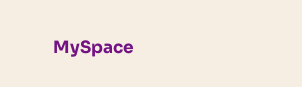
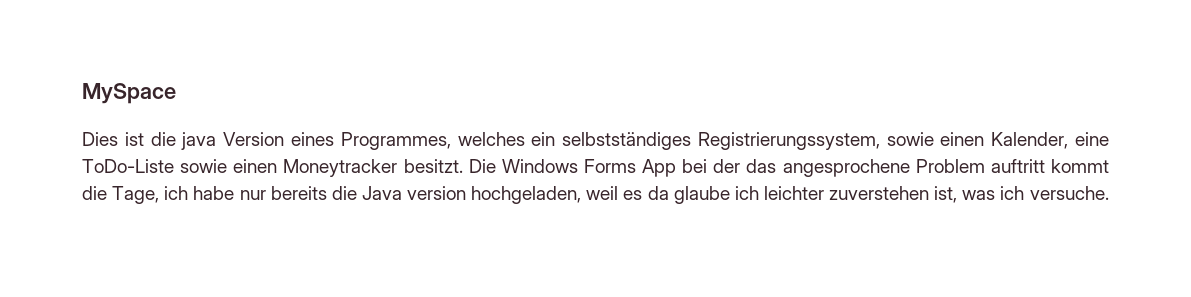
+ Dies ist die java Version eines Programmes, welches ein selbstständiges Registrierungssystem, sowie einen Kalender, eine ToDo-Liste sowie einen Moneytracker besitzt. Die Windows Forms App bei der das angesprochene Problem auftritt kommt die Tage, ich habe nur bereits die Java version hochgeladen, weil es da glaube ich leichter zuverstehen ist, was ich versuche.

